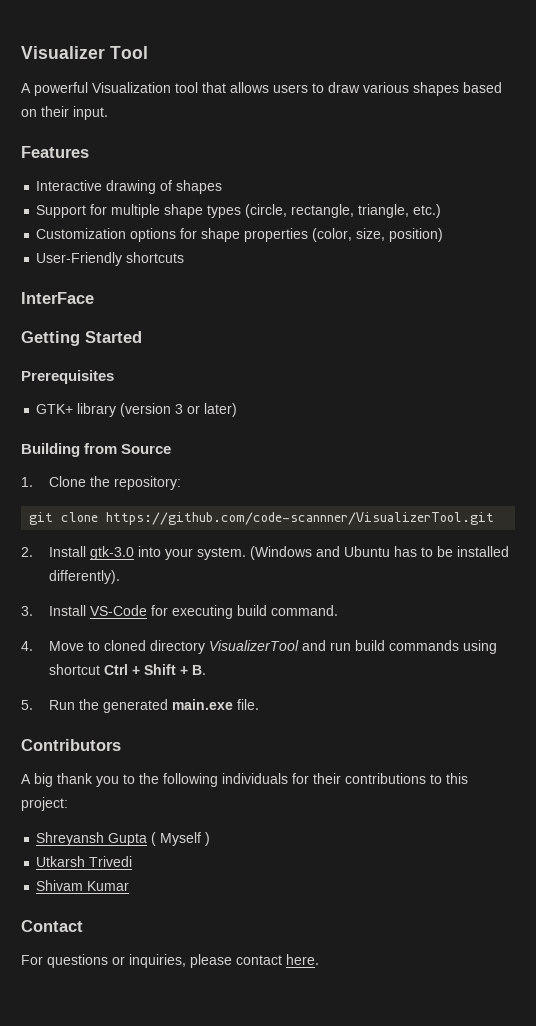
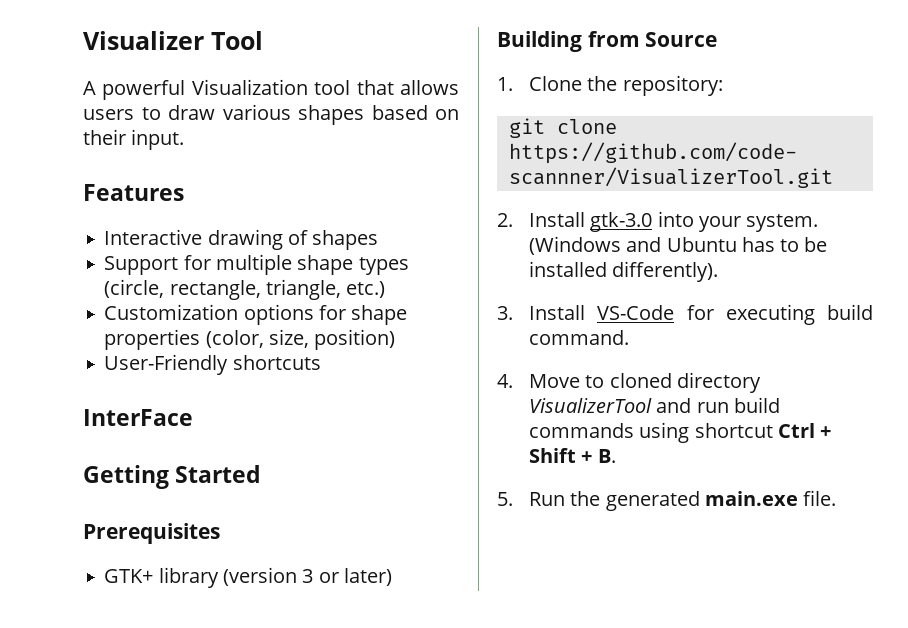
- Contributors
- A big thank you to the following individuals for their contributions to this project:
- Shreyansh Gupta ( Myself )
- Utkarsh Trivedi
- Shivam Kumar
- Contact
- For questions or inquiries, please contact here.

